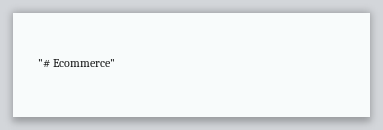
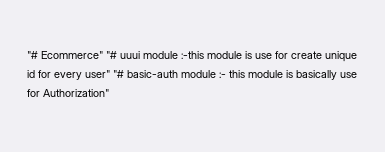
- "# Ecommerce"
+ "# Ecommerce" "# uuui module :-this module is use for create unique id for every user" "# basic-auth module :- this module is basically use for Authorization"

